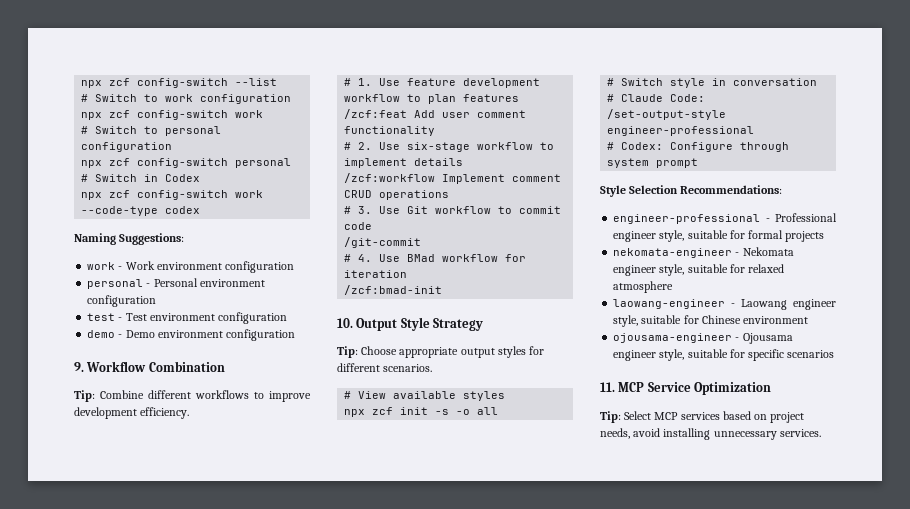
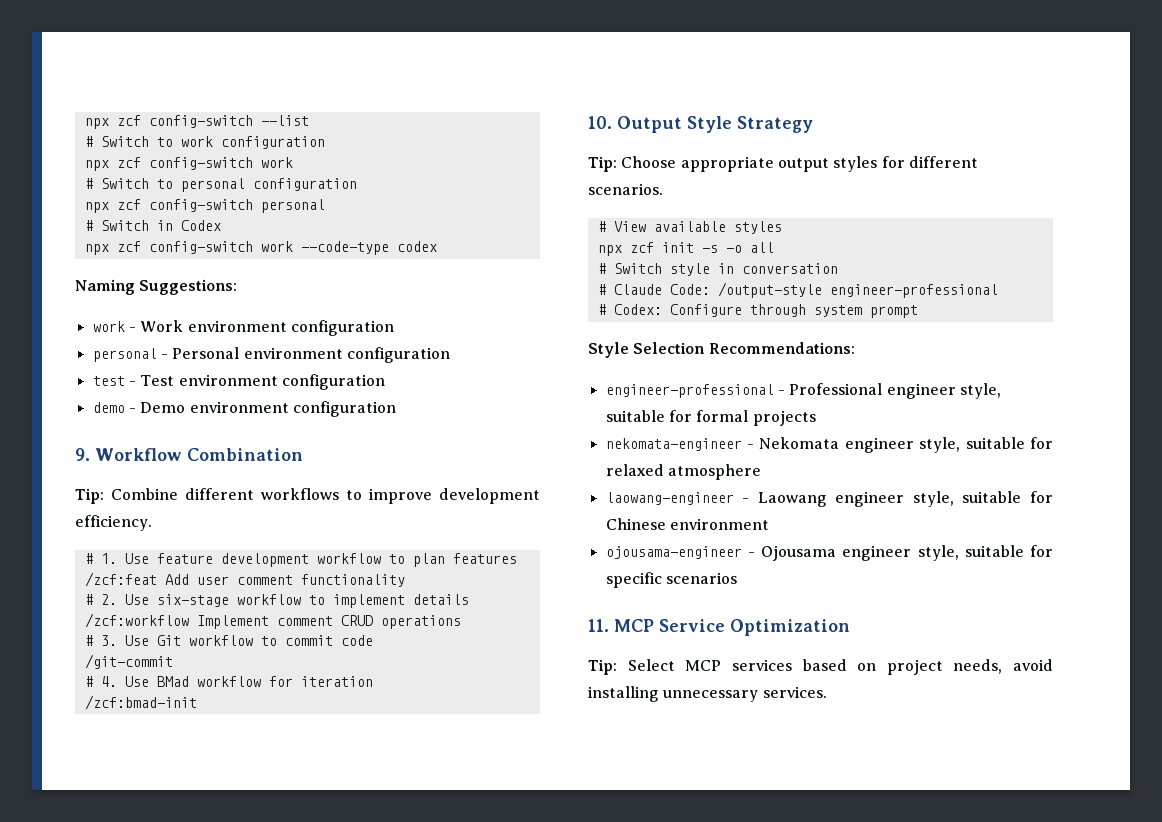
- # Claude Code: /set-output-style engineer-professional
+ # Claude Code: /output-style engineer-professional

